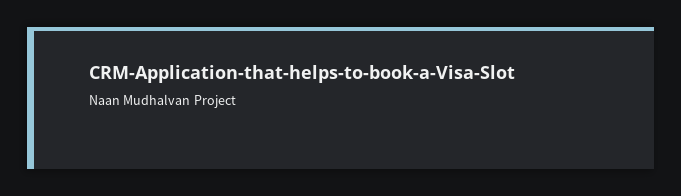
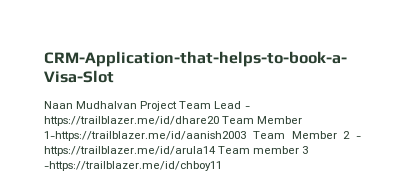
- Naan Mudhalvan Project
+ Naan Mudhalvan Project Team Lead - https://trailblazer.me/id/dhare20 Team Member 1-https://trailblazer.me/id/aanish2003 Team Member 2 - https://trailblazer.me/id/arula14 Team member 3 -https://trailblazer.me/id/chboy11

